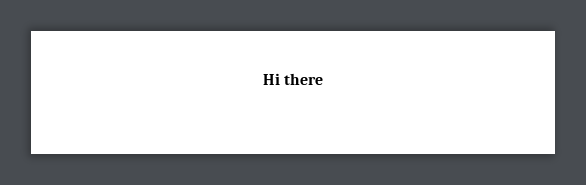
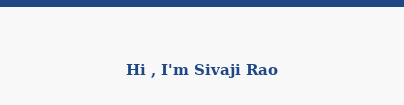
- Hi there
+ Hi , I'm Sivaji Rao

